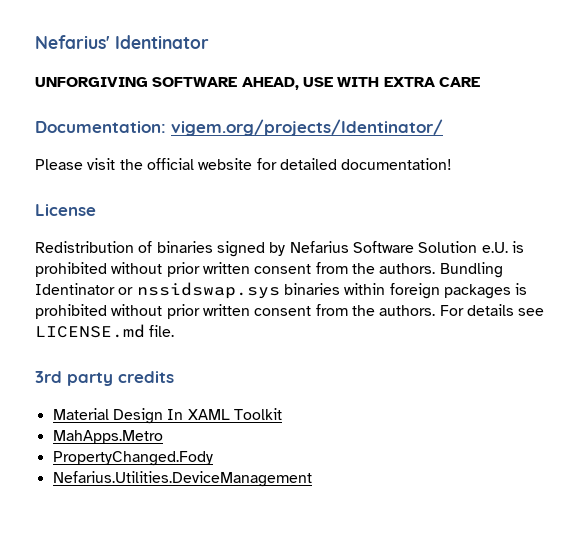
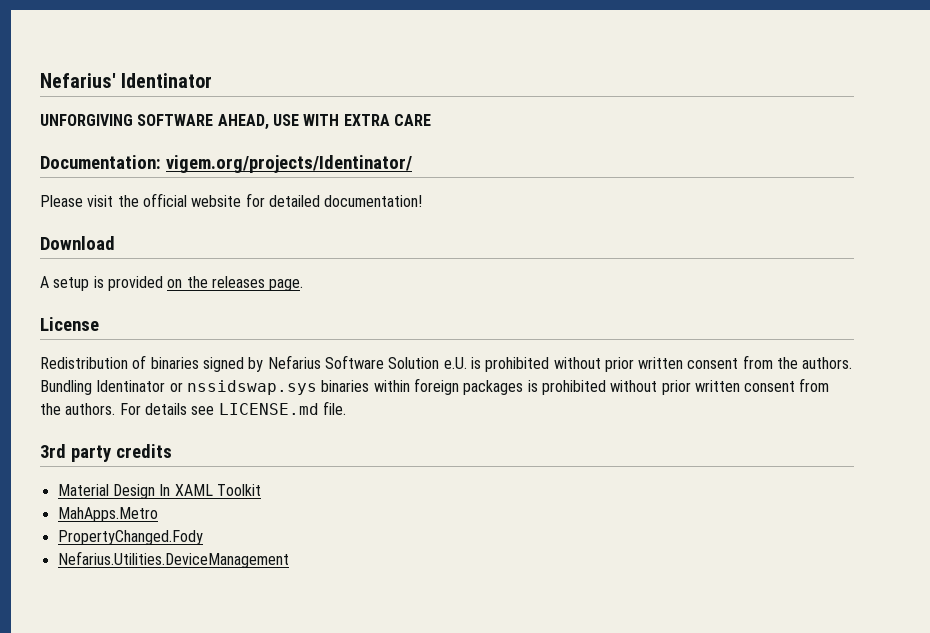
+ Download
+ A setup is provided on the releases page.

